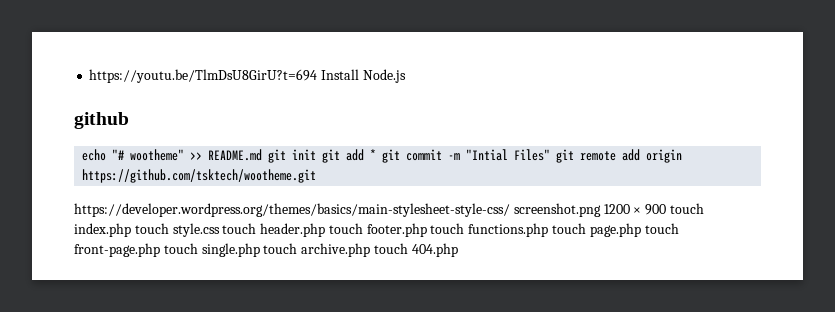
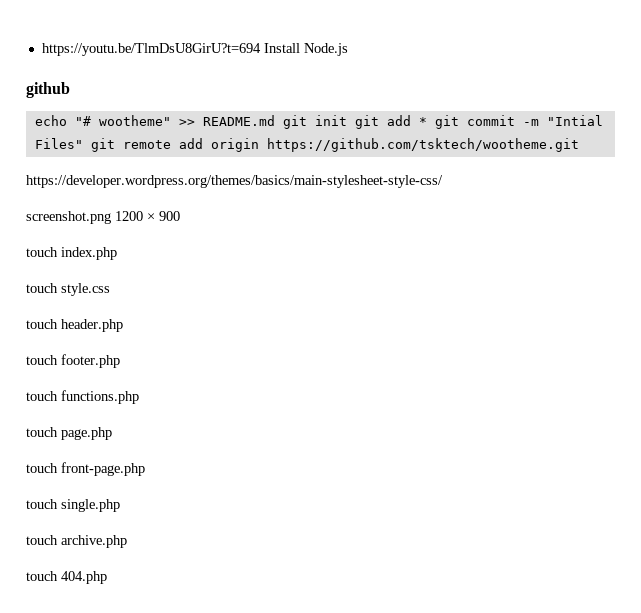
- https://developer.wordpress.org/themes/basics/main-stylesheet-style-css/ screenshot.png 1200 × 900 touch index.php touch style.css touch header.php touch footer.php touch functions.php touch page.php touch front-page.php touch single.php touch archive.php touch 404.php
+ https://developer.wordpress.org/themes/basics/main-stylesheet-style-css/
+ screenshot.png 1200 × 900
+ touch index.php
+ touch style.css
+ touch header.php
+ touch footer.php
+ touch functions.php
+ touch page.php
+ touch front-page.php
+ touch single.php
+ touch archive.php
+ touch 404.php

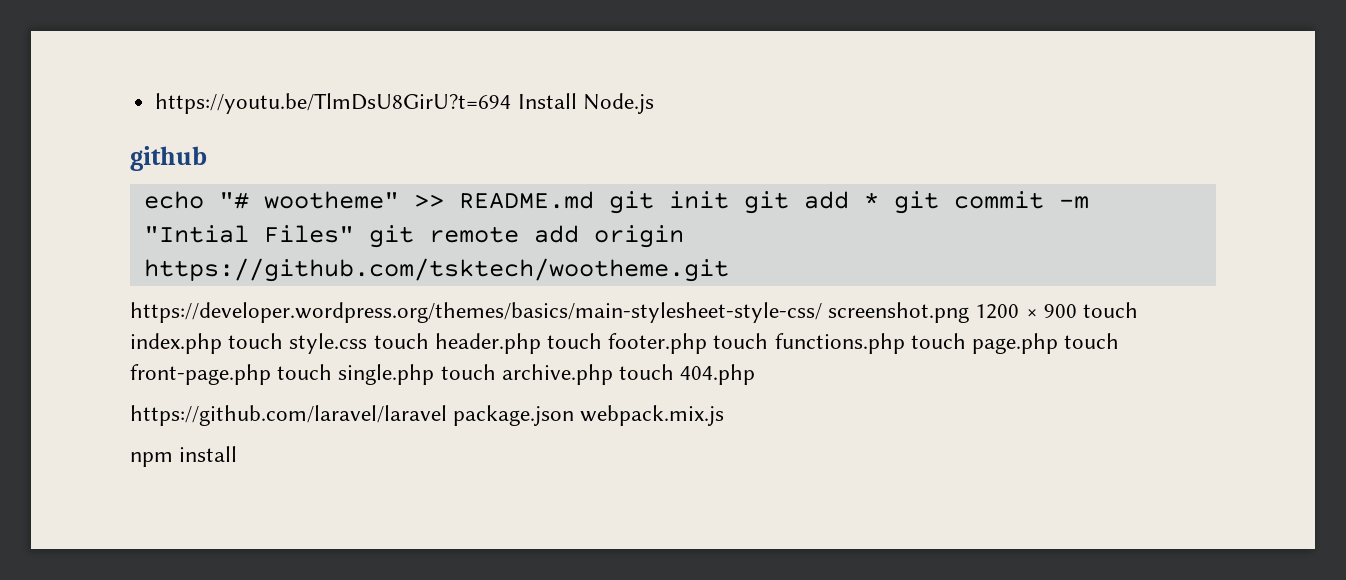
- https://developer.wordpress.org/themes/basics/main-stylesheet-style-css/
- screenshot.png 1200 × 900
- touch index.php
- touch style.css
- touch header.php
- touch footer.php
- touch functions.php
- touch page.php
- touch front-page.php
- touch single.php
- touch archive.php
- touch 404.php
+ https://developer.wordpress.org/themes/basics/main-stylesheet-style-css/ screenshot.png 1200 × 900 touch index.php touch style.css touch header.php touch footer.php touch functions.php touch page.php touch front-page.php touch single.php touch archive.php touch 404.php
+ https://github.com/laravel/laravel package.json webpack.mix.js
+ npm install

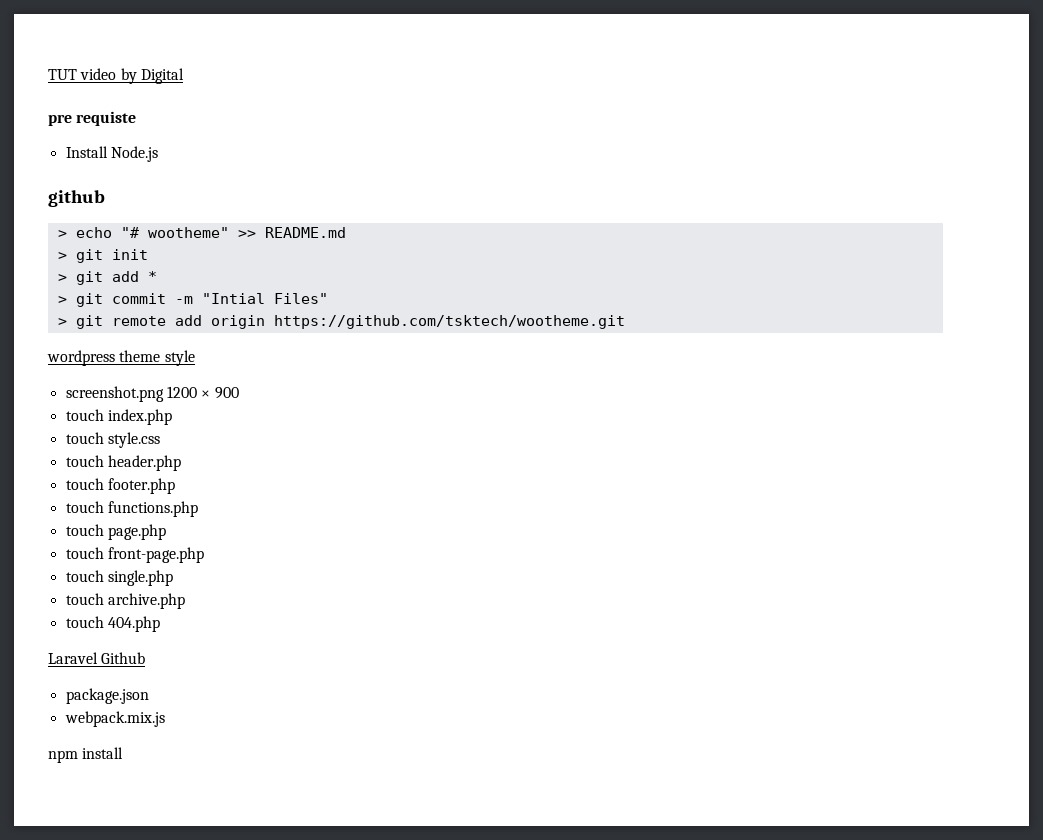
- https://youtu.be/TlmDsU8GirU?t=694 Install Node.js
+ TUT video by Digital
+ pre requiste
+ Install Node.js
- echo "# wootheme" >> README.md git init git add * git commit -m "Intial Files" git remote add origin https://github.com/tsktech/wootheme.git
+ > echo "# wootheme" >> README.md
+ > git init
+ > git add *
+ > git commit -m "Intial Files"
+ > git remote add origin https://github.com/tsktech/wootheme.git
- https://developer.wordpress.org/themes/basics/main-stylesheet-style-css/ screenshot.png 1200 × 900 touch index.php touch style.css touch header.php touch footer.php touch functions.php touch page.php touch front-page.php touch single.php touch archive.php touch 404.php
+ wordpress theme style
+ screenshot.png 1200 × 900
+ touch index.php
+ touch style.css
+ touch header.php
+ touch footer.php
+ touch functions.php
+ touch page.php
+ touch front-page.php
+ touch single.php
+ touch archive.php
+ touch 404.php
- https://github.com/laravel/laravel package.json webpack.mix.js
+ Laravel Github
+ package.json
+ webpack.mix.js

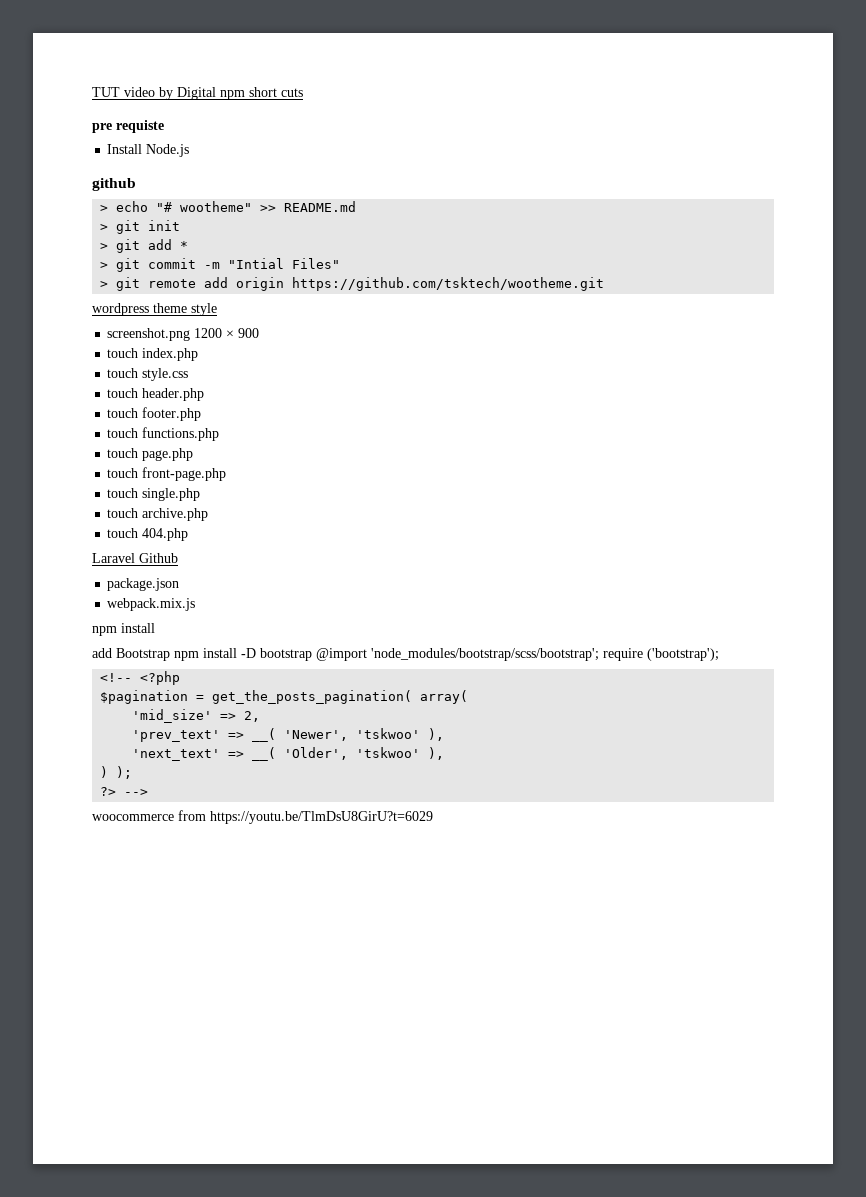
- TUT video by Digital
+ TUT video by Digital npm short cuts
+ add Bootstrap npm install -D bootstrap @import 'node_modules/bootstrap/scss/bootstrap'; require ('bootstrap');
+ <!-- <?php
+ $pagination = get_the_posts_pagination( array(
+ 'mid_size' => 2,
+ 'prev_text' => __( 'Newer', 'tskwoo' ),
+ 'next_text' => __( 'Older', 'tskwoo' ),
+ ) );
+ ?> -->
+ woocommerce from https://youtu.be/TlmDsU8GirU?t=6029

